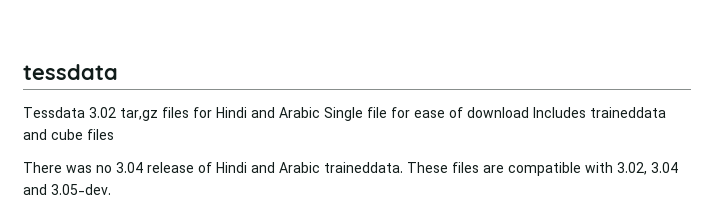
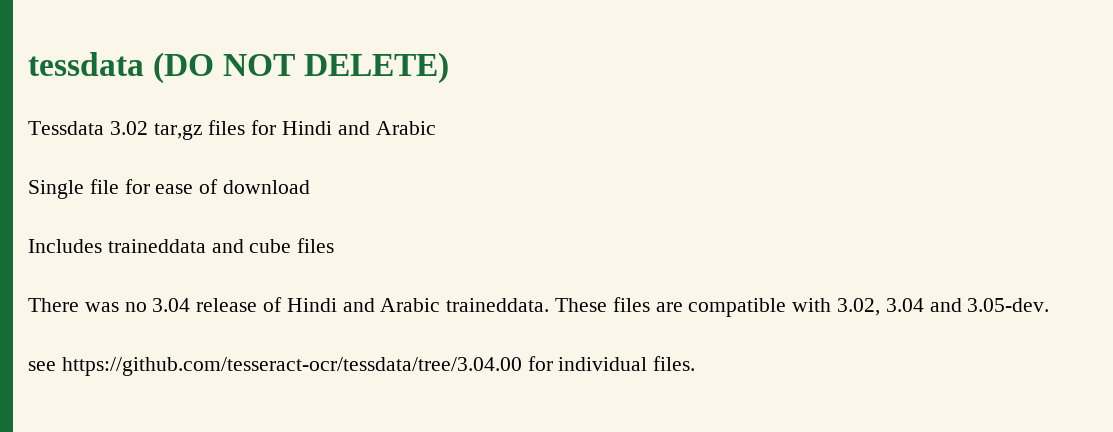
- tessdata
+ tessdata (DO NOT DELETE)
- Tessdata 3.02 tar,gz files for Hindi and Arabic Single file for ease of download Includes traineddata and cube files
+ Tessdata 3.02 tar,gz files for Hindi and Arabic
+ Single file for ease of download
+ Includes traineddata and cube files
+ see https://github.com/tesseract-ocr/tessdata/tree/3.04.00 for individual files.

